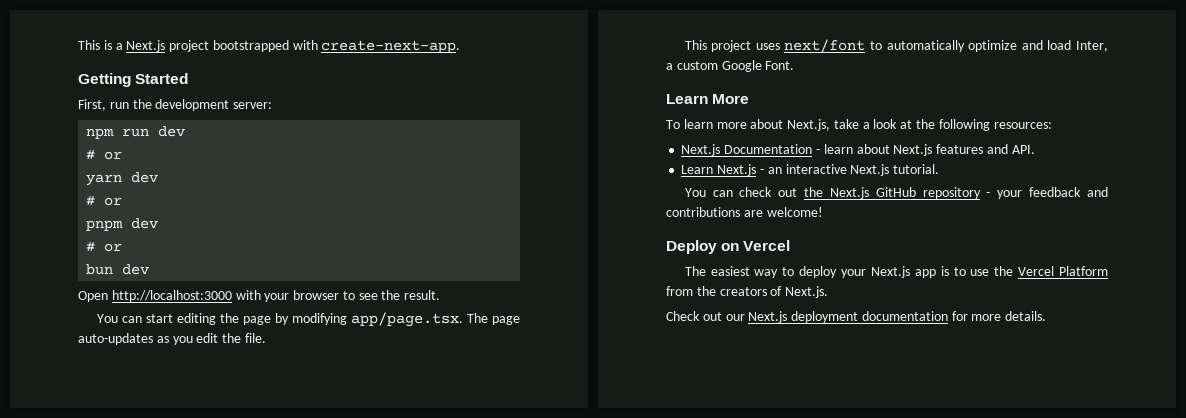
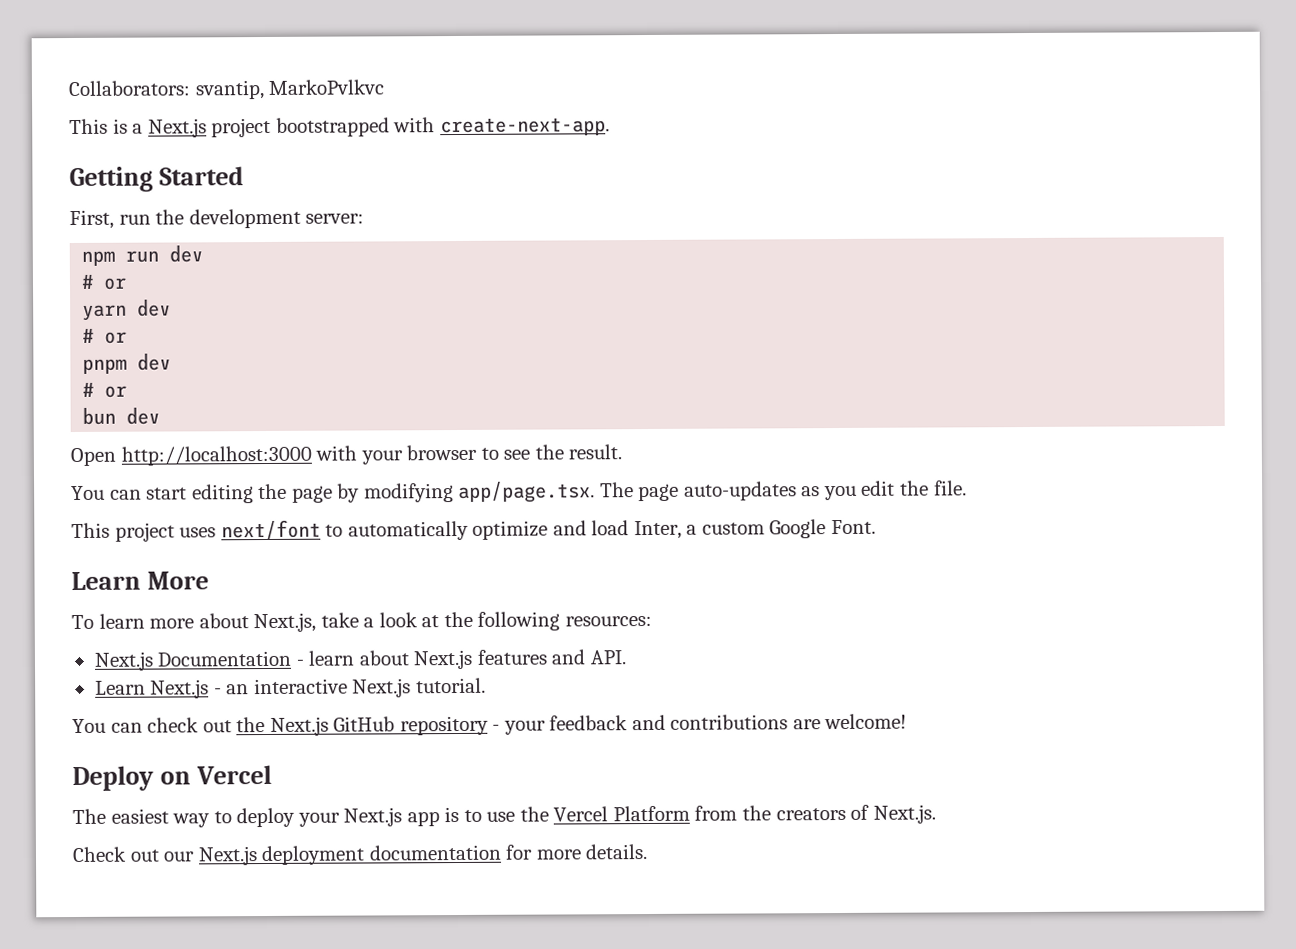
+ Collaborators: svantip, MarkoPvlkvc

